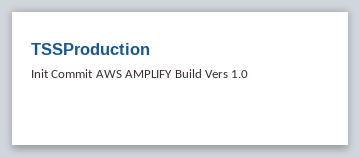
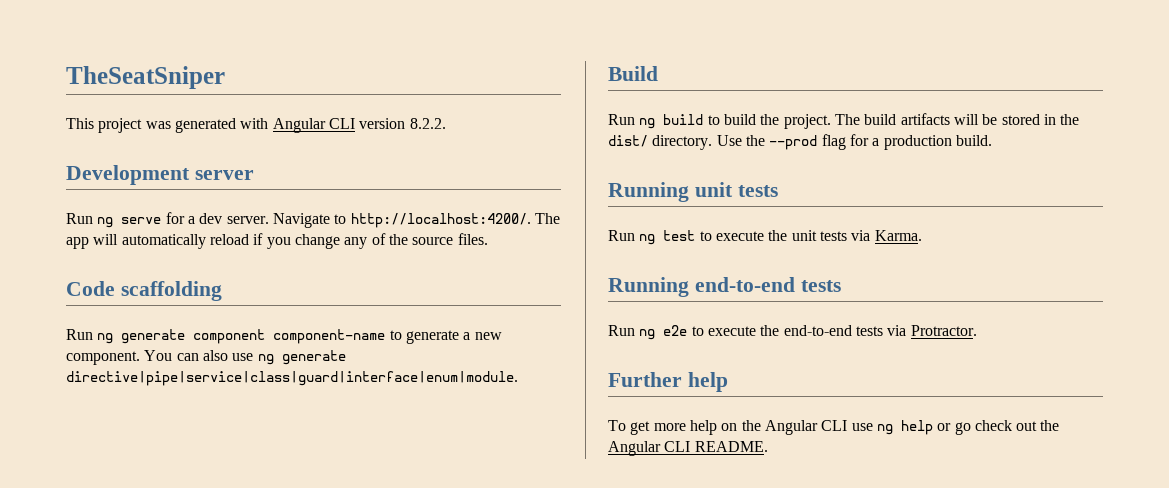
- TSSProduction
- Init Commit AWS AMPLIFY Build Vers 1.0
+ TheSeatSniper
+ This project was generated with Angular CLI version 8.2.2.
+ Development server
+ Run ng serve for a dev server. Navigate to http://localhost:4200/. The app will automatically reload if you change any of the source files.
+ Code scaffolding
+ Run ng generate component component-name to generate a new component. You can also use ng generate directive|pipe|service|class|guard|interface|enum|module.
+ Build
+ Run ng build to build the project. The build artifacts will be stored in the dist/ directory. Use the --prod flag for a production build.
+ Running unit tests
+ Run ng test to execute the unit tests via Karma.
+ Running end-to-end tests
+ Run ng e2e to execute the end-to-end tests via Protractor.
+ Further help
+ To get more help on the Angular CLI use ng help or go check out the Angular CLI README.

